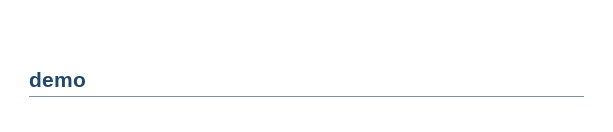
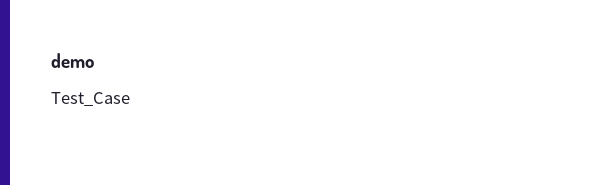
+ Test_Case

